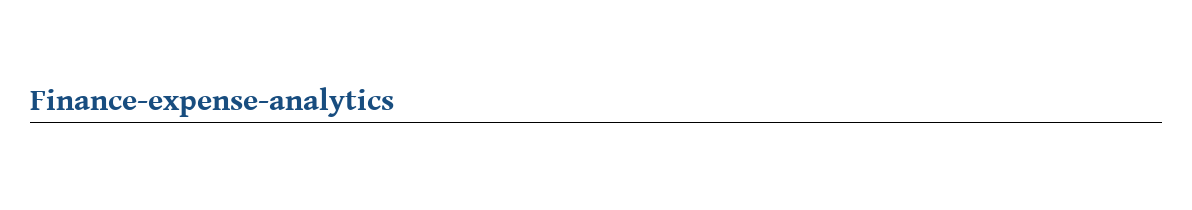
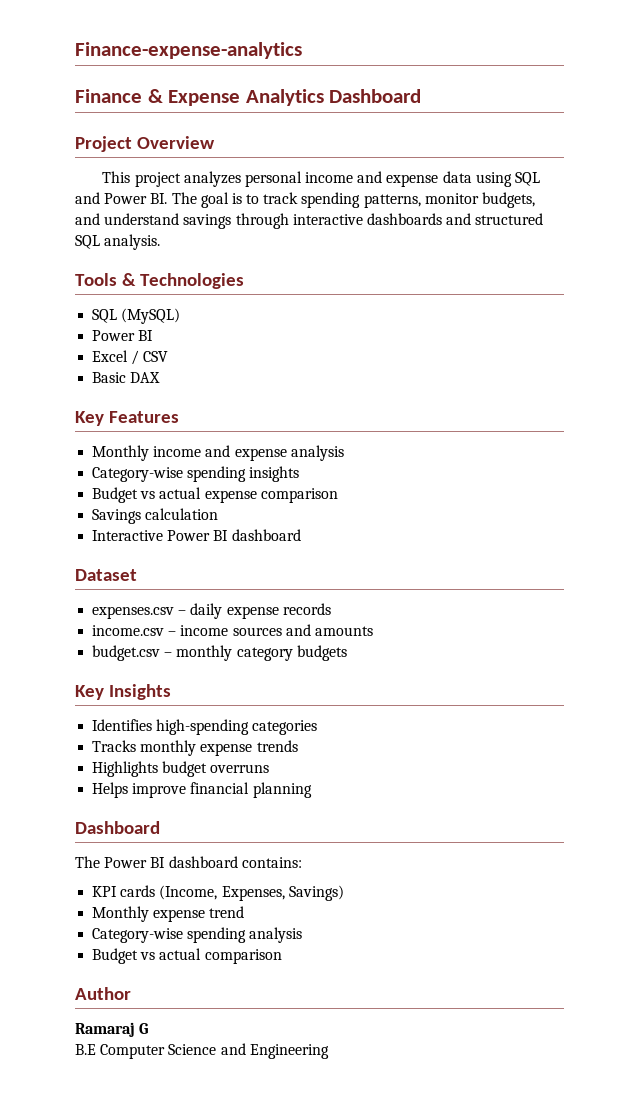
+ Finance & Expense Analytics Dashboard
+ Project Overview
+ This project analyzes personal income and expense data using SQL and Power BI. The goal is to track spending patterns, monitor budgets, and understand savings through interactive dashboards and structured SQL analysis.
+ Tools & Technologies
+ SQL (MySQL)
+ Power BI
+ Excel / CSV
+ Basic DAX
+ Key Features
+ Monthly income and expense analysis
+ Category-wise spending insights
+ Budget vs actual expense comparison
+ Savings calculation
+ Interactive Power BI dashboard
+ Dataset
+ expenses.csv – daily expense records
+ income.csv – income sources and amounts
+ budget.csv – monthly category budgets
+ Key Insights
+ Identifies high-spending categories
+ Tracks monthly expense trends
+ Highlights budget overruns
+ Helps improve financial planning
+ Dashboard
+ The Power BI dashboard contains:
+ KPI cards (Income, Expenses, Savings)
+ Monthly expense trend
+ Category-wise spending analysis
+ Budget vs actual comparison
+ Author
+ Ramaraj G
+ B.E Computer Science and Engineering

